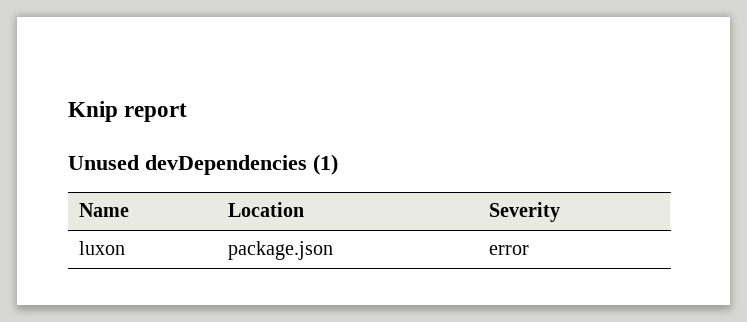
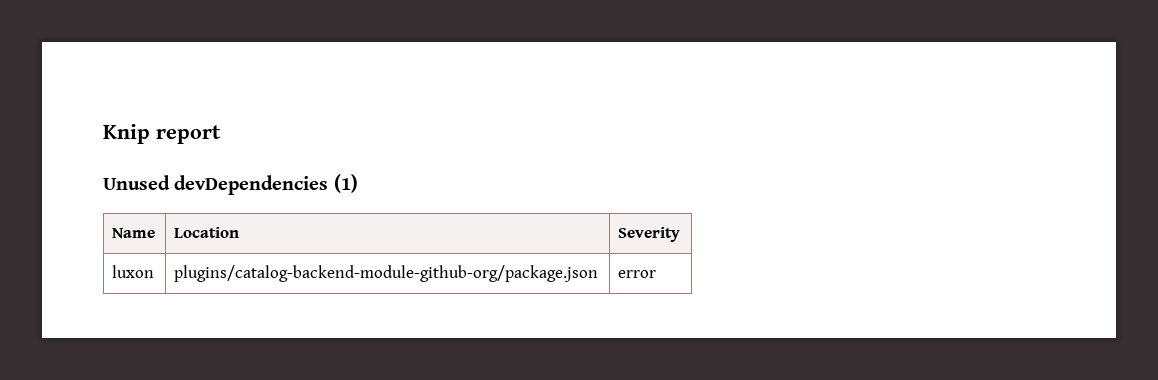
- luxon | package.json | error
+ luxon | plugins/catalog-backend-module-github-org/package.json | error

